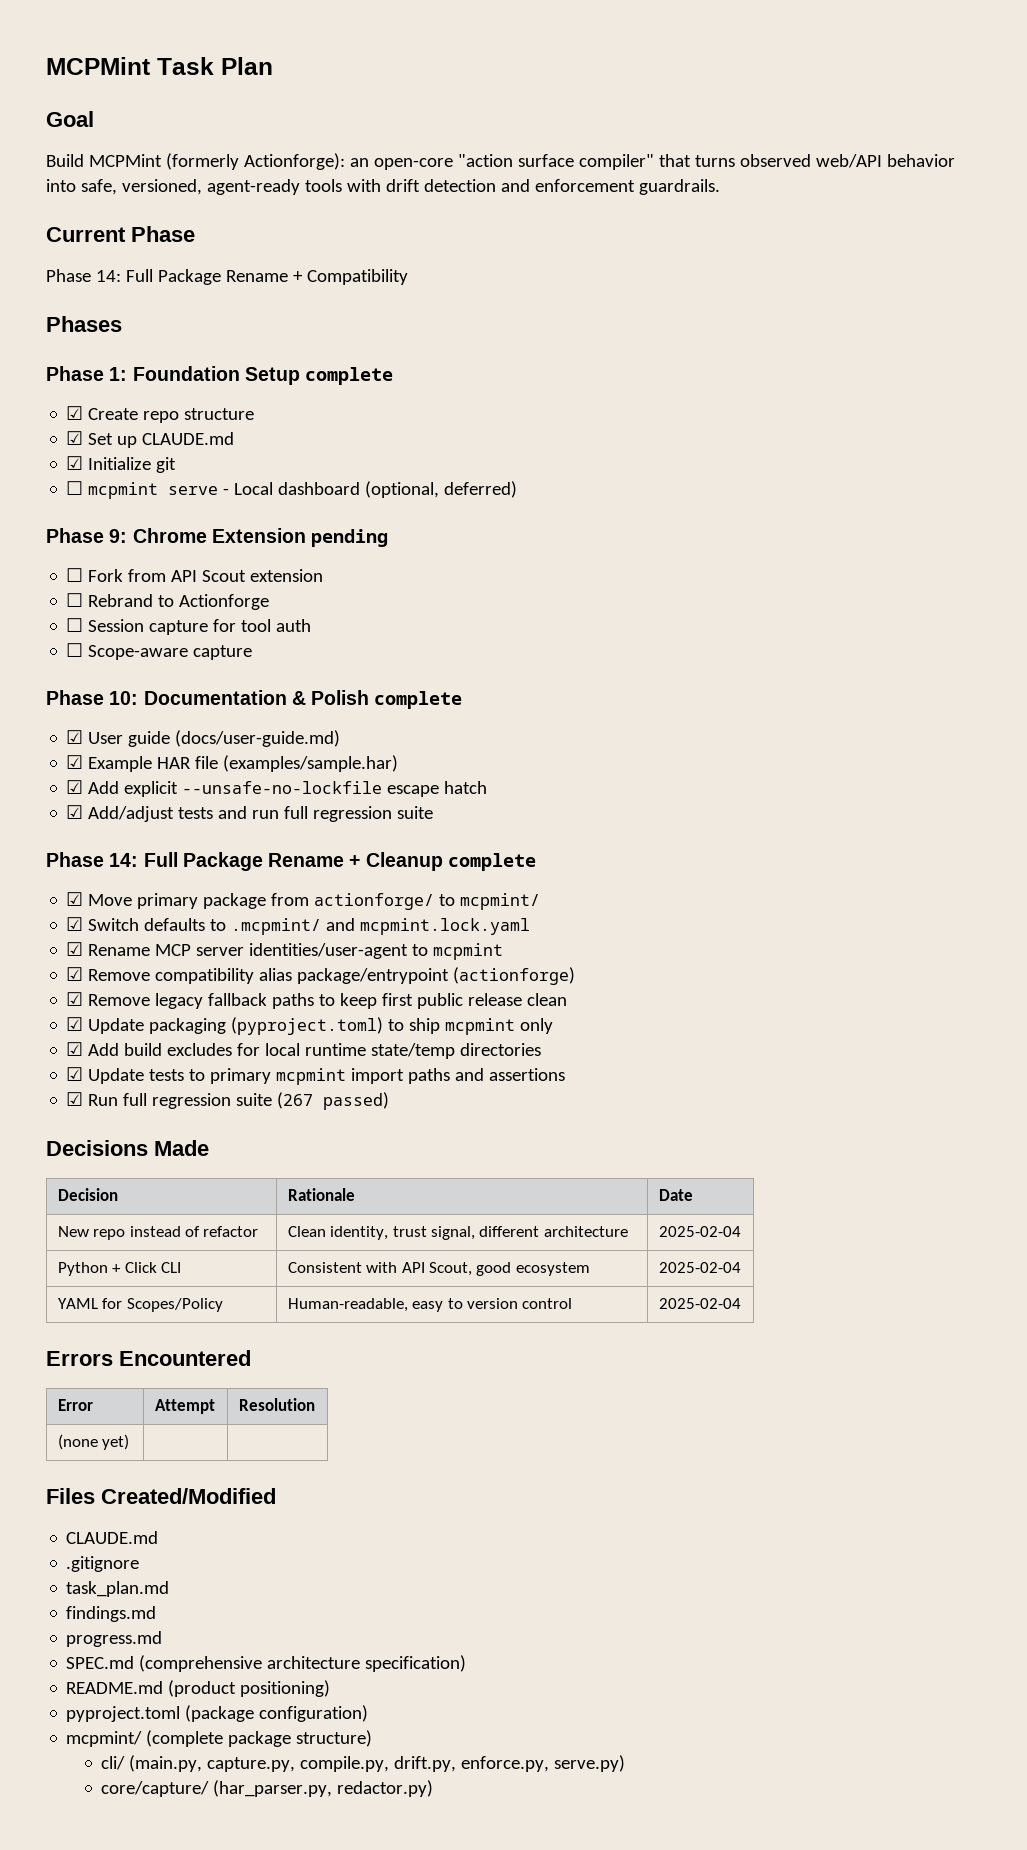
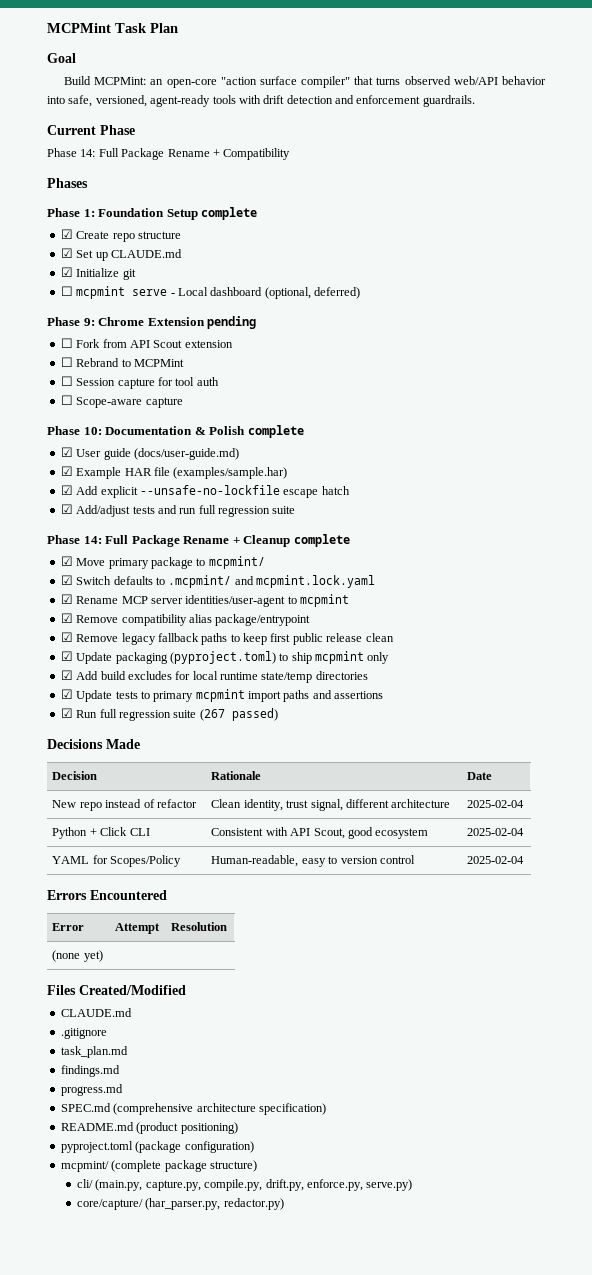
- Build MCPMint (formerly Actionforge): an open-core "action surface compiler" that turns observed web/API behavior into safe, versioned, agent-ready tools with drift detection and enforcement guardrails.
+ Build MCPMint: an open-core "action surface compiler" that turns observed web/API behavior into safe, versioned, agent-ready tools with drift detection and enforcement guardrails.
- ☐ Rebrand to Actionforge
+ ☐ Rebrand to MCPMint
- ☑ Move primary package from actionforge/ to mcpmint/
+ ☑ Move primary package to mcpmint/
- ☑ Remove compatibility alias package/entrypoint (actionforge)
+ ☑ Remove compatibility alias package/entrypoint

